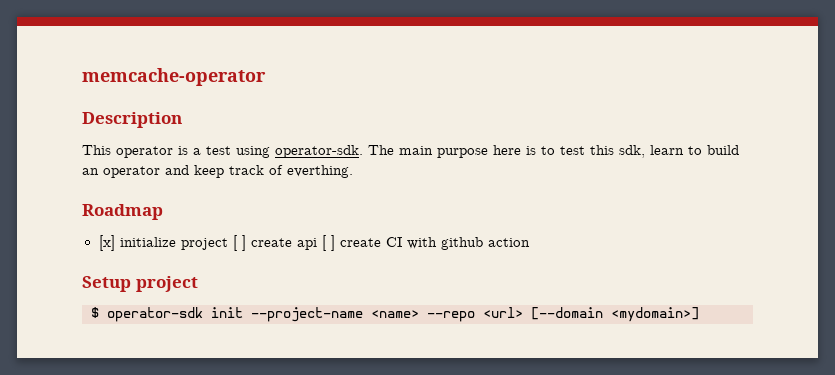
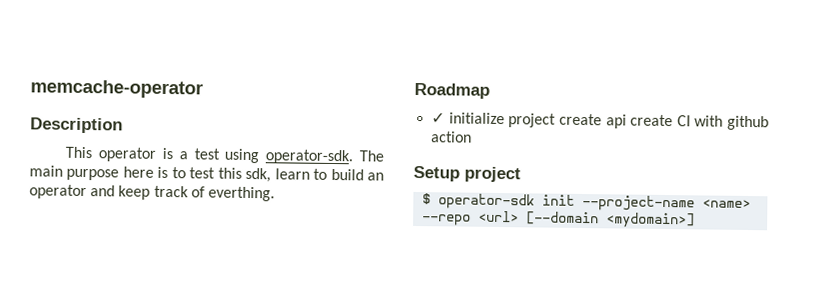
- [x] initialize project [ ] create api [ ] create CI with github action
+ ✓ initialize project create api create CI with github action

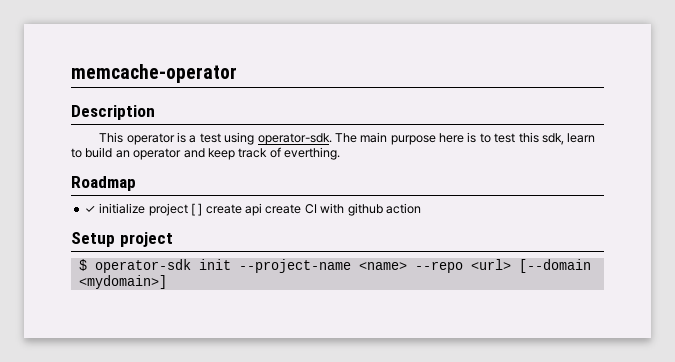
- ✓ initialize project create api create CI with github action
+ ✓ initialize project [ ] create api create CI with github action

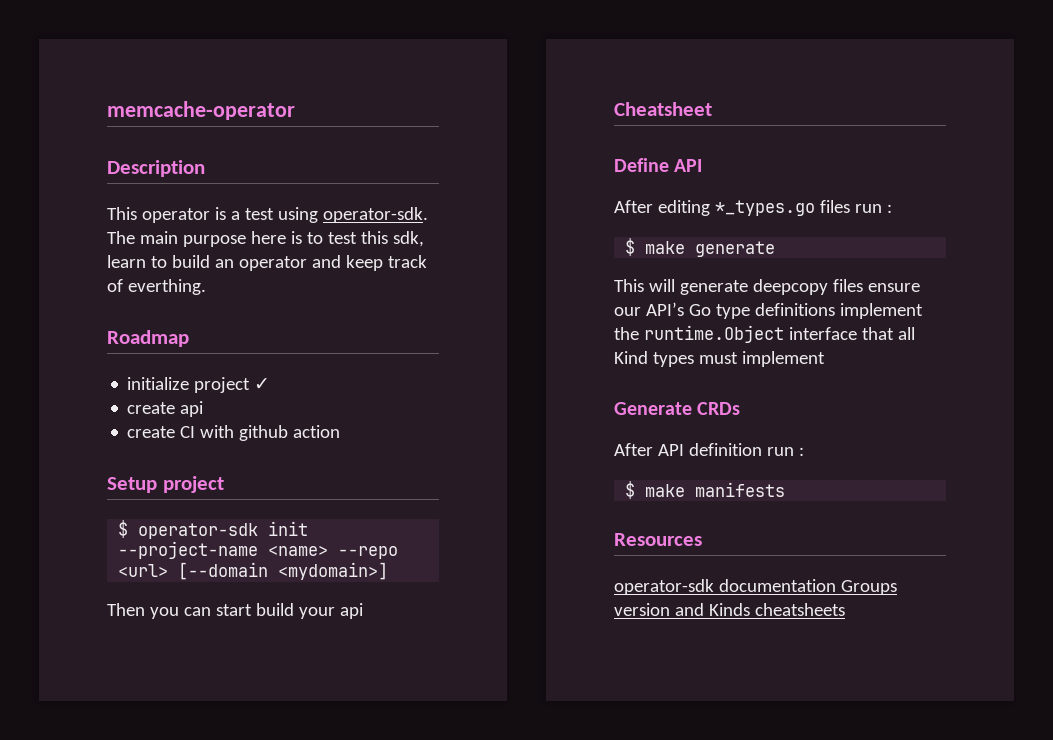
- ✓ initialize project [ ] create api create CI with github action
+ initialize project ✓
+ create api
+ create CI with github action
+ Then you can start build your api
+ Cheatsheet
+ Define API
+ After editing *_types.go files run :
+ $ make generate
+ This will generate deepcopy files ensure our API’s Go type definitions implement the runtime.Object interface that all Kind types must implement
+ Generate CRDs
+ After API definition run :
+ $ make manifests
+ Resources
+ operator-sdk documentation Groups version and Kinds cheatsheets

